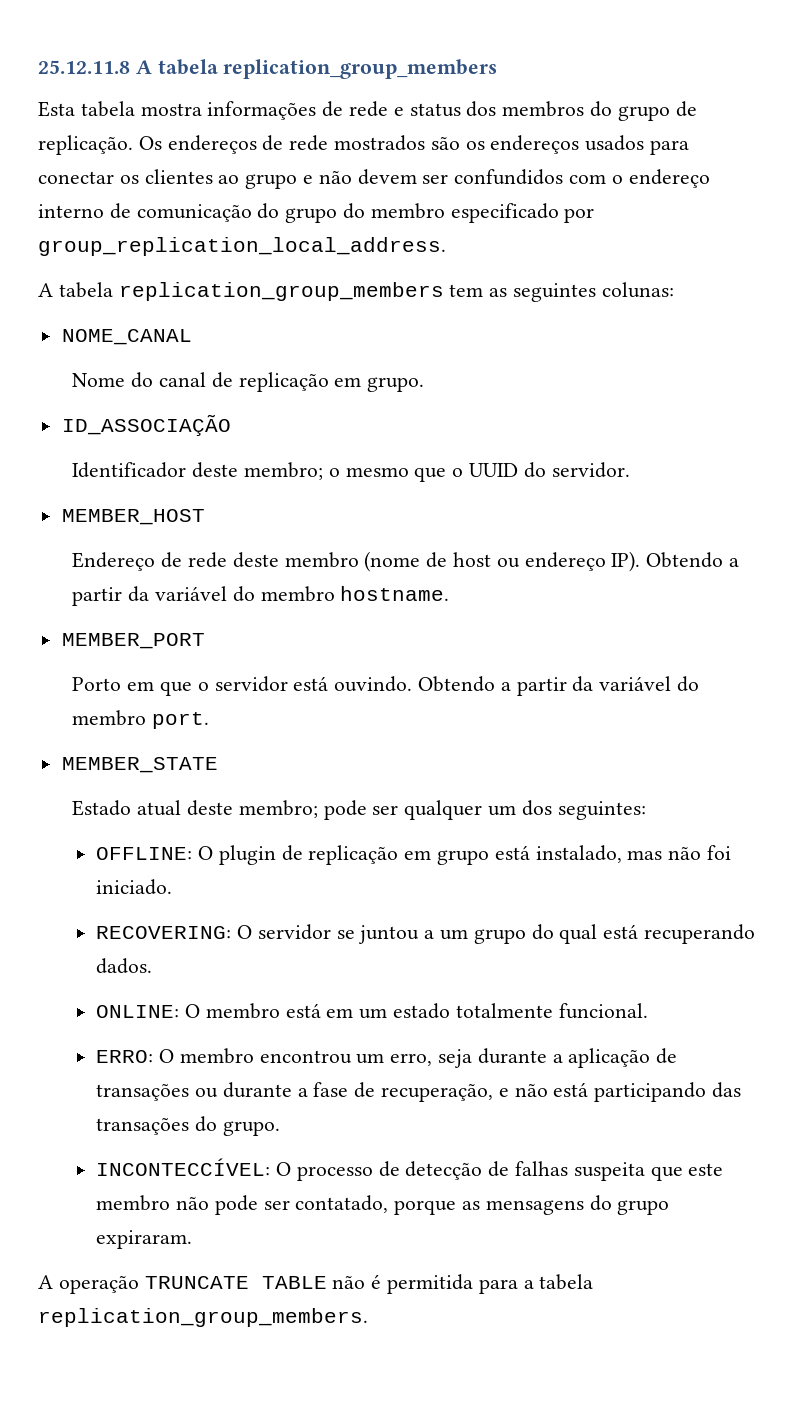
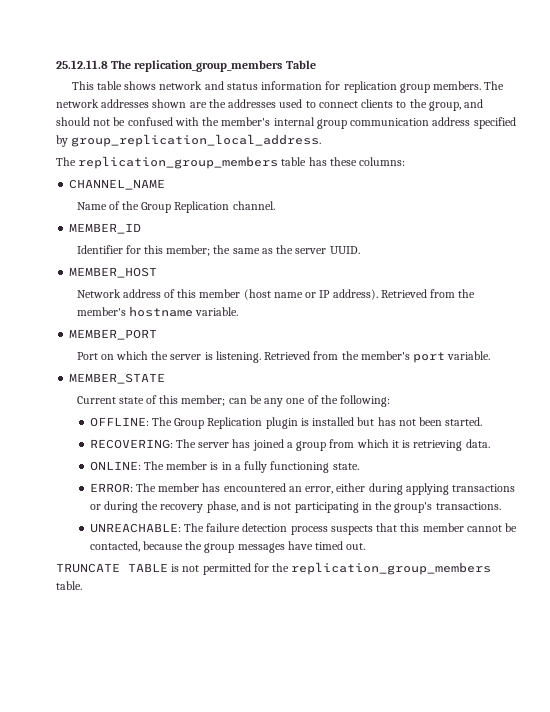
- 25.12.11.8 A tabela replication_group_members
- Esta tabela mostra informações de rede e status dos membros do grupo de replicação. Os endereços de rede mostrados são os endereços usados para conectar os clientes ao grupo e não devem ser confundidos com o endereço interno de comunicação do grupo do membro especificado por group_replication_local_address.
- A tabela replication_group_members tem as seguintes colunas:
- NOME_CANAL
- Nome do canal de replicação em grupo.
- ID_ASSOCIAÇÃO
- Identificador deste membro; o mesmo que o UUID do servidor.
+ 25.12.11.8 The replication_group_members Table
+ This table shows network and status information for replication group members. The network addresses shown are the addresses used to connect clients to the group, and should not be confused with the member's internal group communication address specified by group_replication_local_address.
+ The replication_group_members table has these columns:
+ CHANNEL_NAME
+ Name of the Group Replication channel.
+ MEMBER_ID
+ Identifier for this member; the same as the server UUID.
  MEMBER_HOST
- Endereço de rede deste membro (nome de host ou endereço IP). Obtendo a partir da variável do membro hostname.
+ Network address of this member (host name or IP address). Retrieved from the member's hostname variable.
  MEMBER_PORT
- Porto em que o servidor está ouvindo. Obtendo a partir da variável do membro port.
+ Port on which the server is listening. Retrieved from the member's port variable.
  MEMBER_STATE
- Estado atual deste membro; pode ser qualquer um dos seguintes:
- OFFLINE: O plugin de replicação em grupo está instalado, mas não foi iniciado.
- RECOVERING: O servidor se juntou a um grupo do qual está recuperando dados.
- ONLINE: O membro está em um estado totalmente funcional.
- ERRO: O membro encontrou um erro, seja durante a aplicação de transações ou durante a fase de recuperação, e não está participando das transações do grupo.
- INCONTECCÍVEL: O processo de detecção de falhas suspeita que este membro não pode ser contatado, porque as mensagens do grupo expiraram.
- A operação TRUNCATE TABLE não é permitida para a tabela replication_group_members.
+ Current state of this member; can be any one of the following:
+ OFFLINE: The Group Replication plugin is installed but has not been started.
+ RECOVERING: The server has joined a group from which it is retrieving data.
+ ONLINE: The member is in a fully functioning state.
+ ERROR: The member has encountered an error, either during applying transactions or during the recovery phase, and is not participating in the group's transactions.
+ UNREACHABLE: The failure detection process suspects that this member cannot be contacted, because the group messages have timed out.
+ TRUNCATE TABLE is not permitted for the replication_group_members table.

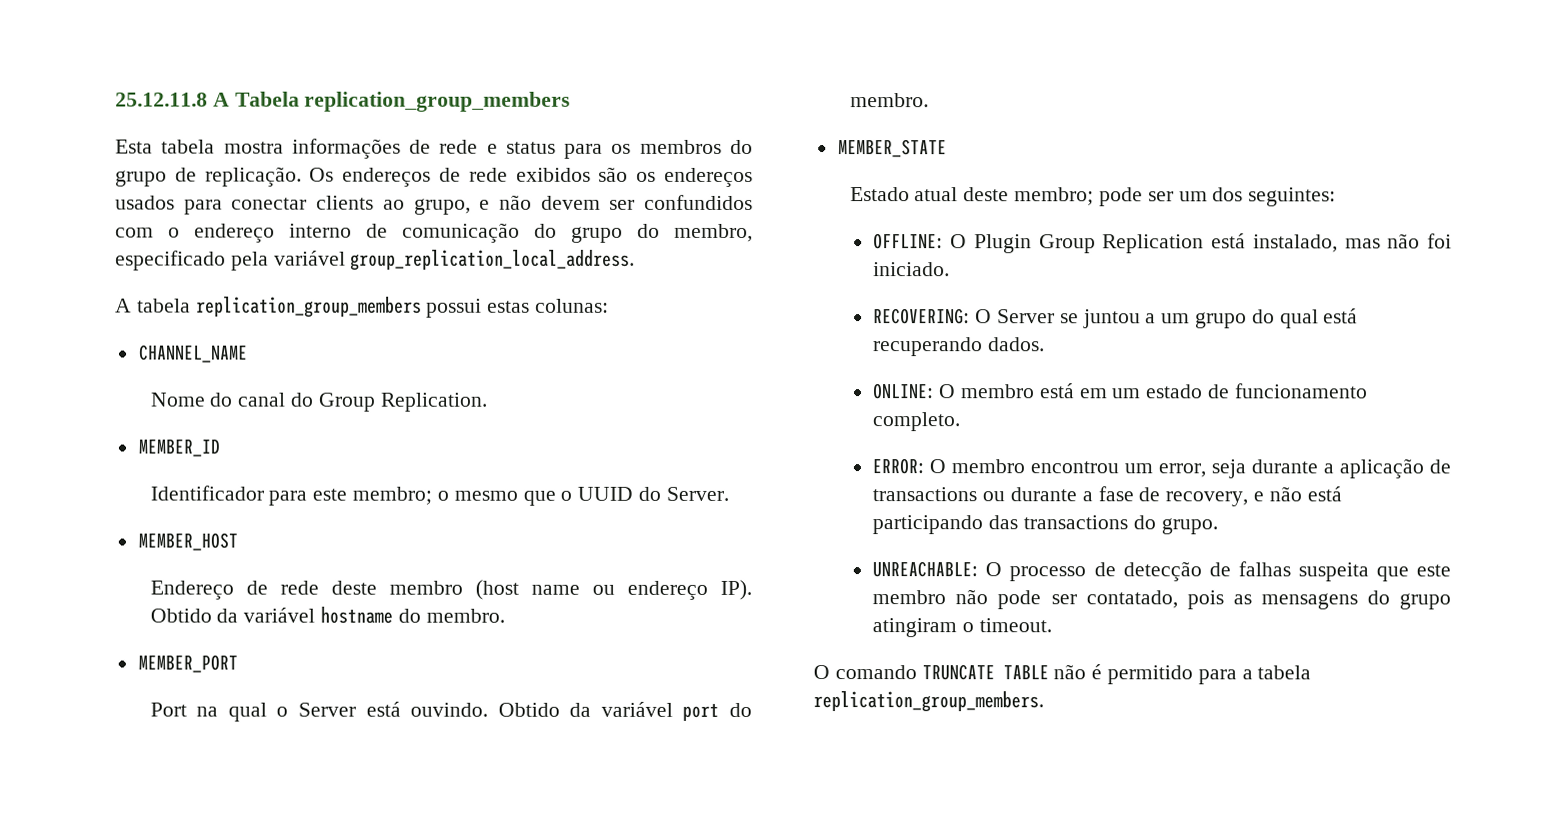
- 25.12.11.8 The replication_group_members Table
- This table shows network and status information for replication group members. The network addresses shown are the addresses used to connect clients to the group, and should not be confused with the member's internal group communication address specified by group_replication_local_address.
- The replication_group_members table has these columns:
+ 25.12.11.8 A Tabela replication_group_members
+ Esta tabela mostra informações de rede e status para os membros do grupo de replicação. Os endereços de rede exibidos são os endereços usados para conectar clients ao grupo, e não devem ser confundidos com o endereço interno de comunicação do grupo do membro, especificado pela variável group_replication_local_address.
+ A tabela replication_group_members possui estas colunas:
  CHANNEL_NAME
- Name of the Group Replication channel.
+ Nome do canal do Group Replication.
  MEMBER_ID
- Identifier for this member; the same as the server UUID.
+ Identificador para este membro; o mesmo que o UUID do Server.
  MEMBER_HOST
- Network address of this member (host name or IP address). Retrieved from the member's hostname variable.
+ Endereço de rede deste membro (host name ou endereço IP). Obtido da variável hostname do membro.
  MEMBER_PORT
- Port on which the server is listening. Retrieved from the member's port variable.
+ Port na qual o Server está ouvindo. Obtido da variável port do membro.
  MEMBER_STATE
- Current state of this member; can be any one of the following:
- OFFLINE: The Group Replication plugin is installed but has not been started.
- RECOVERING: The server has joined a group from which it is retrieving data.
- ONLINE: The member is in a fully functioning state.
- ERROR: The member has encountered an error, either during applying transactions or during the recovery phase, and is not participating in the group's transactions.
- UNREACHABLE: The failure detection process suspects that this member cannot be contacted, because the group messages have timed out.
- TRUNCATE TABLE is not permitted for the replication_group_members table.
+ Estado atual deste membro; pode ser um dos seguintes:
+ OFFLINE: O Plugin Group Replication está instalado, mas não foi iniciado.
+ RECOVERING: O Server se juntou a um grupo do qual está recuperando dados.
+ ONLINE: O membro está em um estado de funcionamento completo.
+ ERROR: O membro encontrou um error, seja durante a aplicação de transactions ou durante a fase de recovery, e não está participando das transactions do grupo.
+ UNREACHABLE: O processo de detecção de falhas suspeita que este membro não pode ser contatado, pois as mensagens do grupo atingiram o timeout.
+ O comando TRUNCATE TABLE não é permitido para a tabela replication_group_members.

